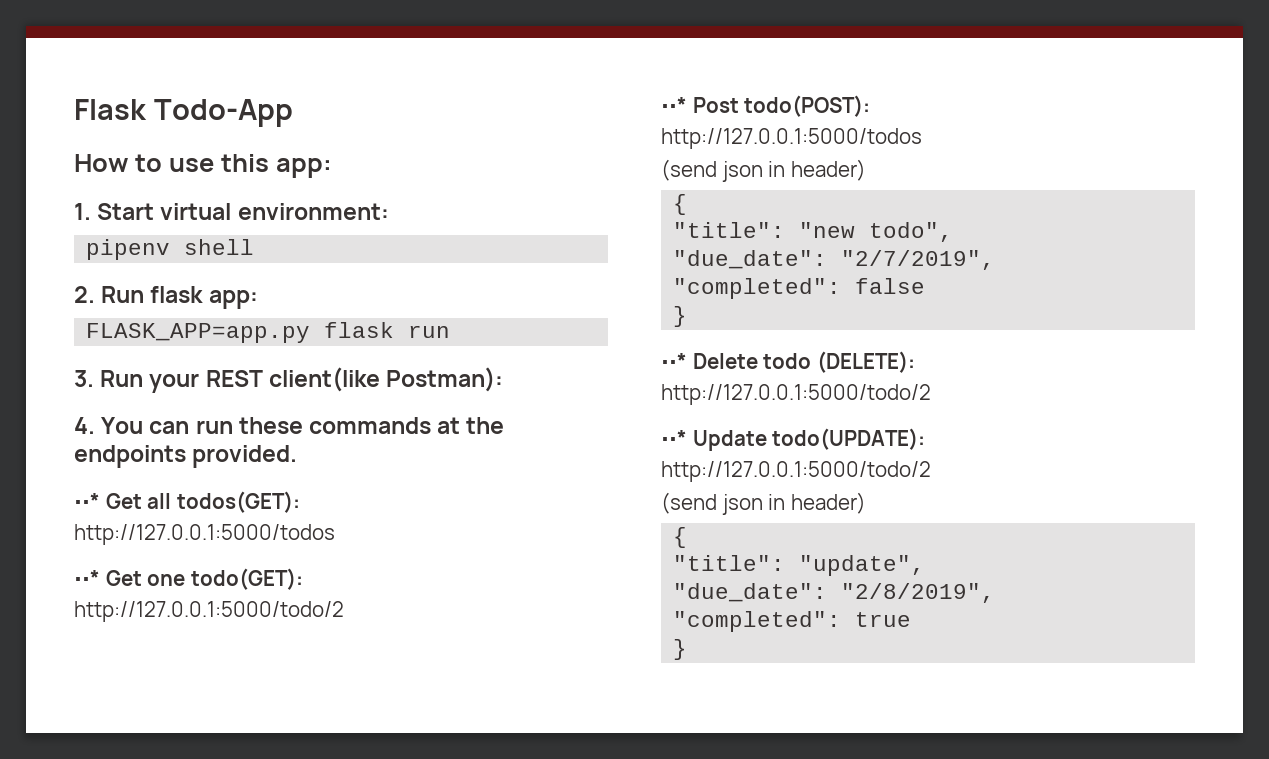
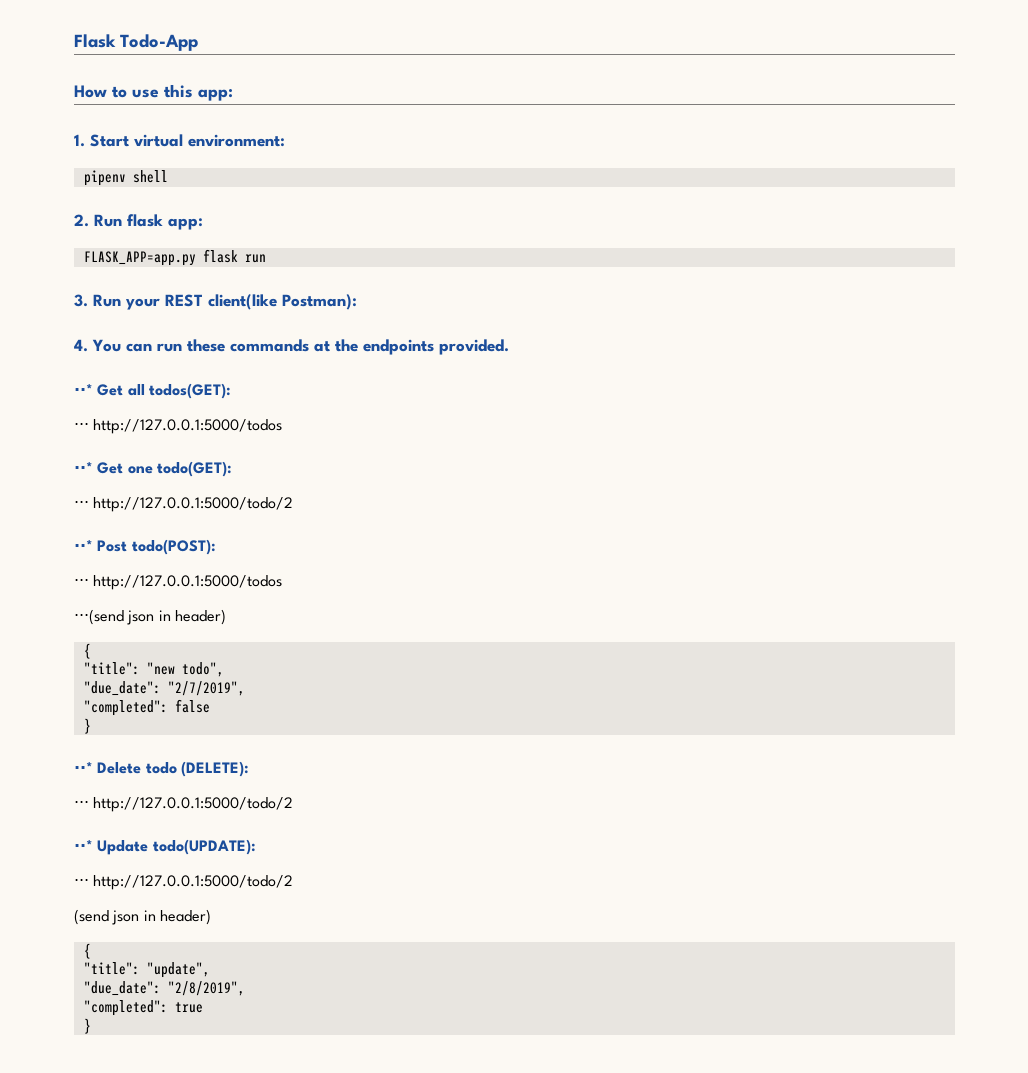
  ⋅⋅* Get all todos(GET):
- http://127.0.0.1:5000/todos
+ ⋅⋅⋅ http://127.0.0.1:5000/todos
  ⋅⋅* Get one todo(GET):
- http://127.0.0.1:5000/todo/2
+ ⋅⋅⋅ http://127.0.0.1:5000/todo/2
  ⋅⋅* Post todo(POST):
- http://127.0.0.1:5000/todos
- (send json in header)
+ ⋅⋅⋅ http://127.0.0.1:5000/todos
+ ⋅⋅⋅(send json in header)
  ⋅⋅* Delete todo (DELETE):
- http://127.0.0.1:5000/todo/2
+ ⋅⋅⋅ http://127.0.0.1:5000/todo/2
  ⋅⋅* Update todo(UPDATE):
- http://127.0.0.1:5000/todo/2
+ ⋅⋅⋅ http://127.0.0.1:5000/todo/2

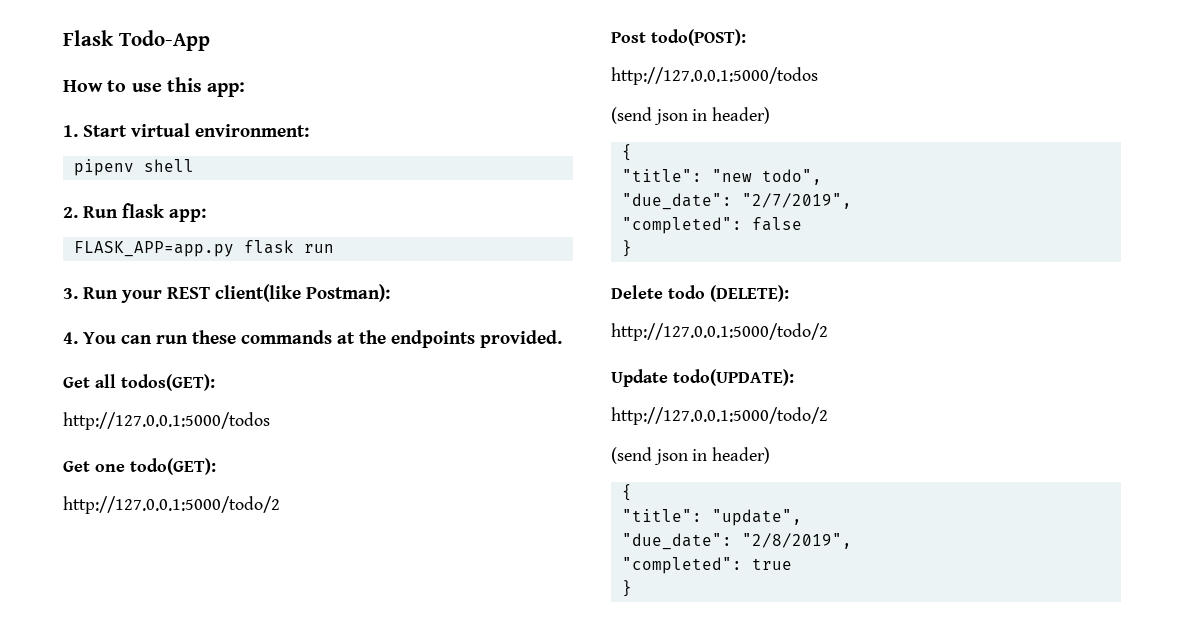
- ⋅⋅* Get all todos(GET):
- ⋅⋅⋅ http://127.0.0.1:5000/todos
- ⋅⋅* Get one todo(GET):
- ⋅⋅⋅ http://127.0.0.1:5000/todo/2
- ⋅⋅* Post todo(POST):
- ⋅⋅⋅ http://127.0.0.1:5000/todos
- ⋅⋅⋅(send json in header)
+ Get all todos(GET):
+ http://127.0.0.1:5000/todos
+ Get one todo(GET):
+ http://127.0.0.1:5000/todo/2
+ Post todo(POST):
+ http://127.0.0.1:5000/todos
+ (send json in header)
- ⋅⋅* Delete todo (DELETE):
- ⋅⋅⋅ http://127.0.0.1:5000/todo/2
- ⋅⋅* Update todo(UPDATE):
- ⋅⋅⋅ http://127.0.0.1:5000/todo/2
+ Delete todo (DELETE):
+ http://127.0.0.1:5000/todo/2
+ Update todo(UPDATE):
+ http://127.0.0.1:5000/todo/2

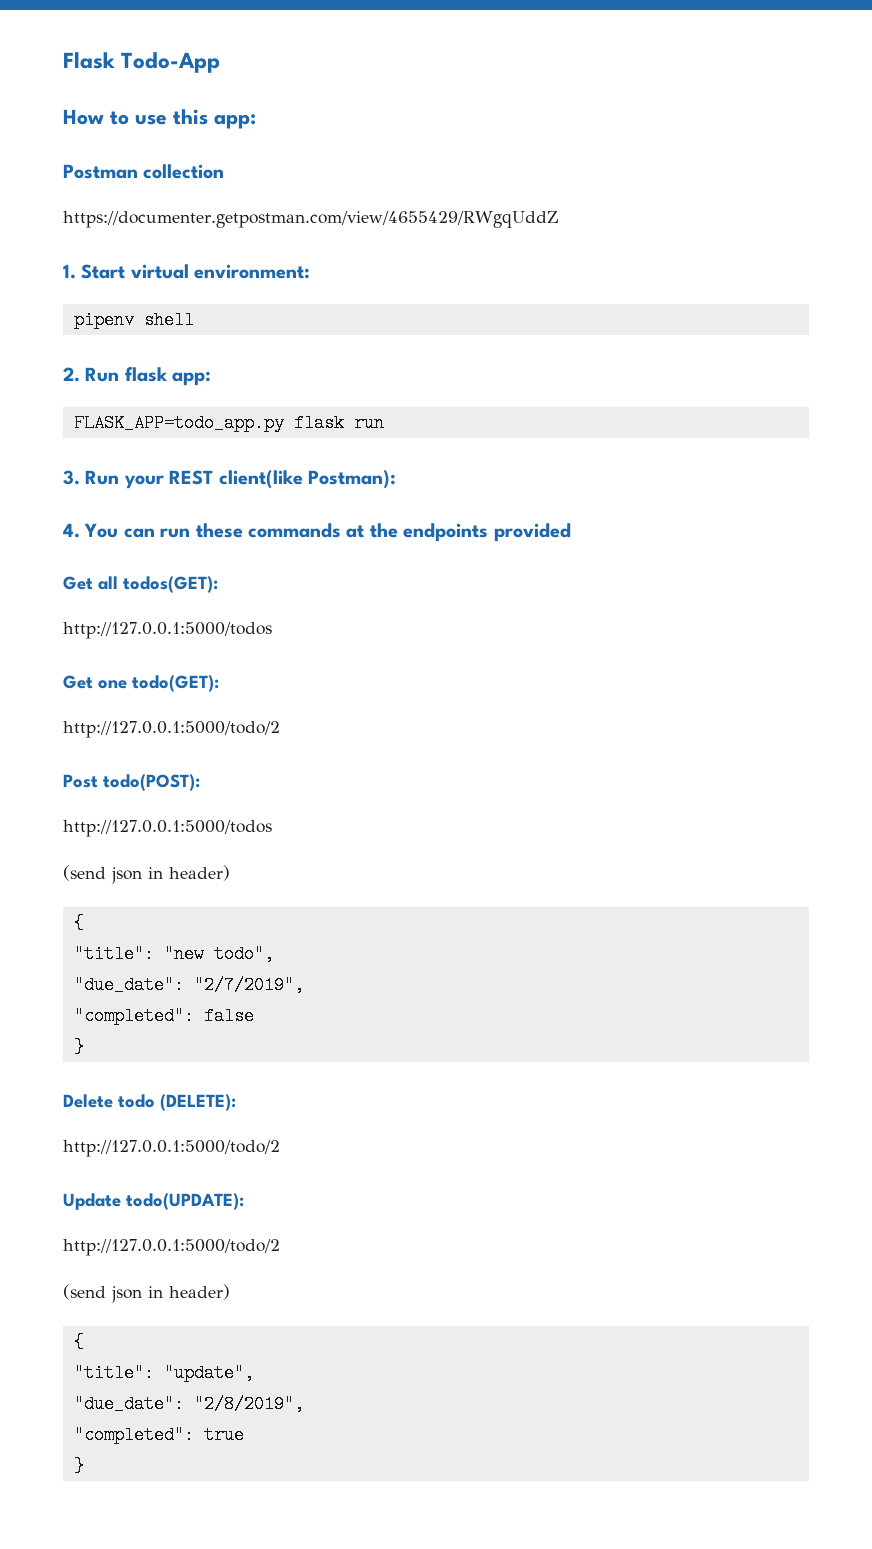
+ Postman collection
+ https://documenter.getpostman.com/view/4655429/RWgqUddZ
- FLASK_APP=app.py flask run
+ FLASK_APP=todo_app.py flask run
- 4. You can run these commands at the endpoints provided.
+ 4. You can run these commands at the endpoints provided

